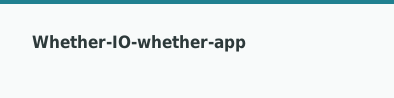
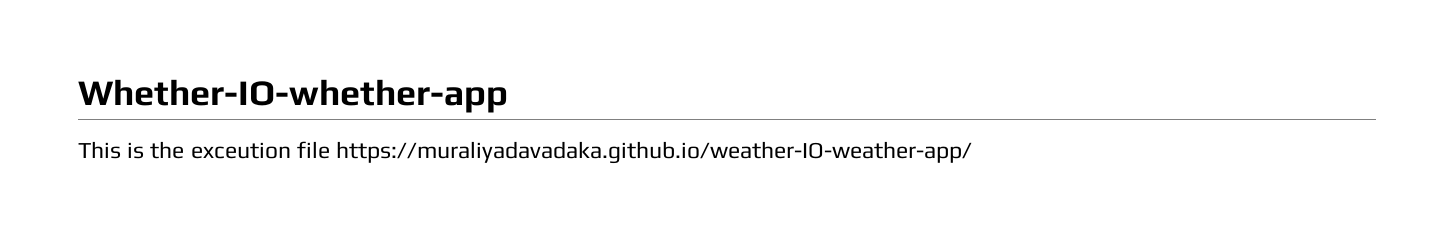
+ This is the exceution file https://muraliyadavadaka.github.io/weather-IO-weather-app/

